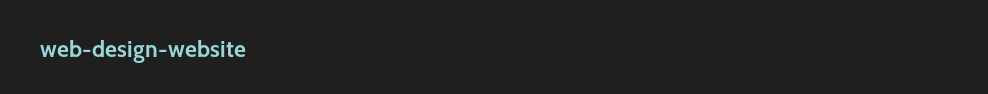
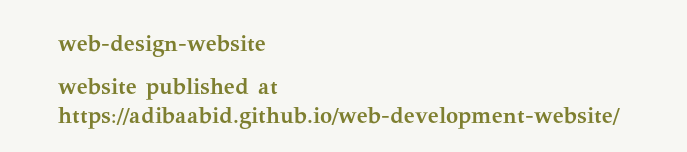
+ website published at https://adibaabid.github.io/web-development-website/

